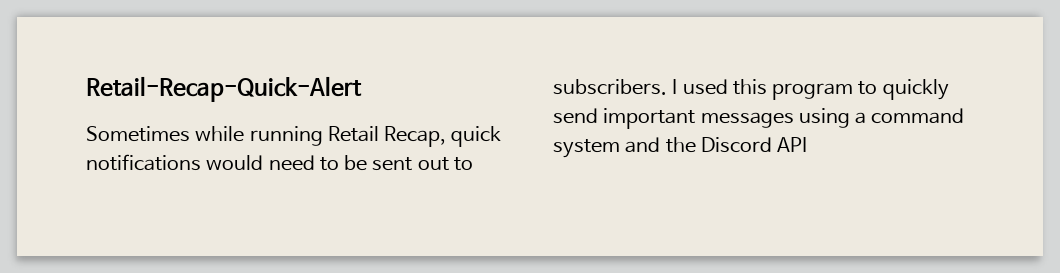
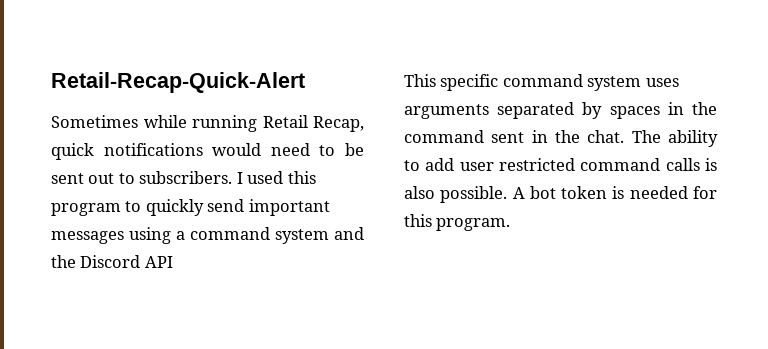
+ This specific command system uses arguments separated by spaces in the command sent in the chat. The ability to add user restricted command calls is also possible. A bot token is needed for this program.

